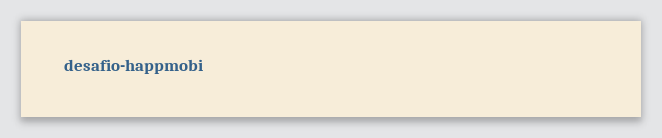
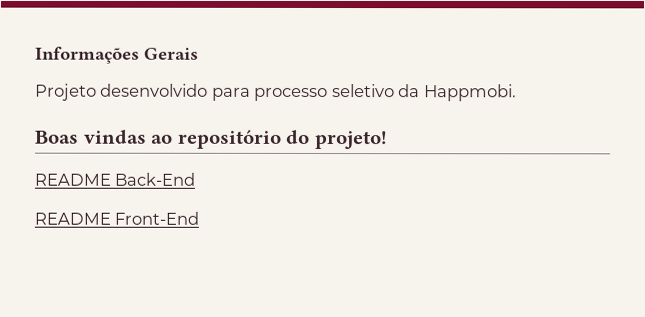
- desafio-happmobi
+ Informações Gerais
+ Projeto desenvolvido para processo seletivo da Happmobi.
+ Boas vindas ao repositório do projeto!
+ README Back-End
+ README Front-End

